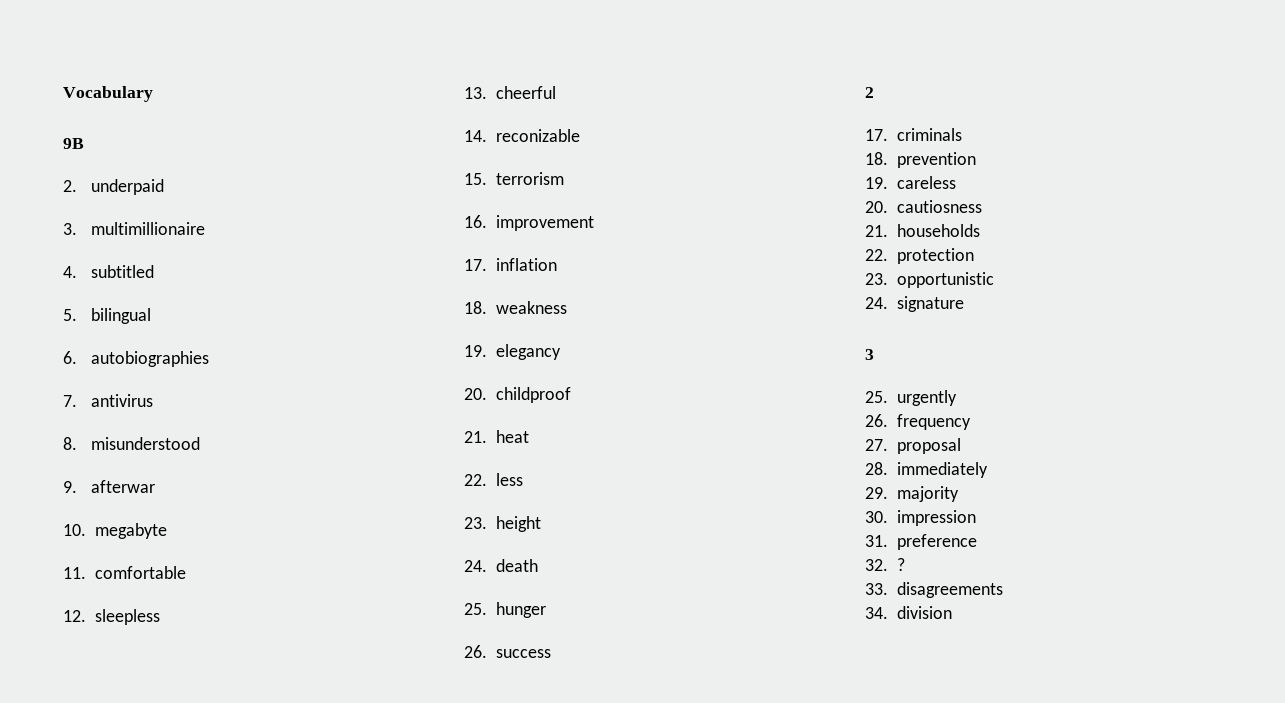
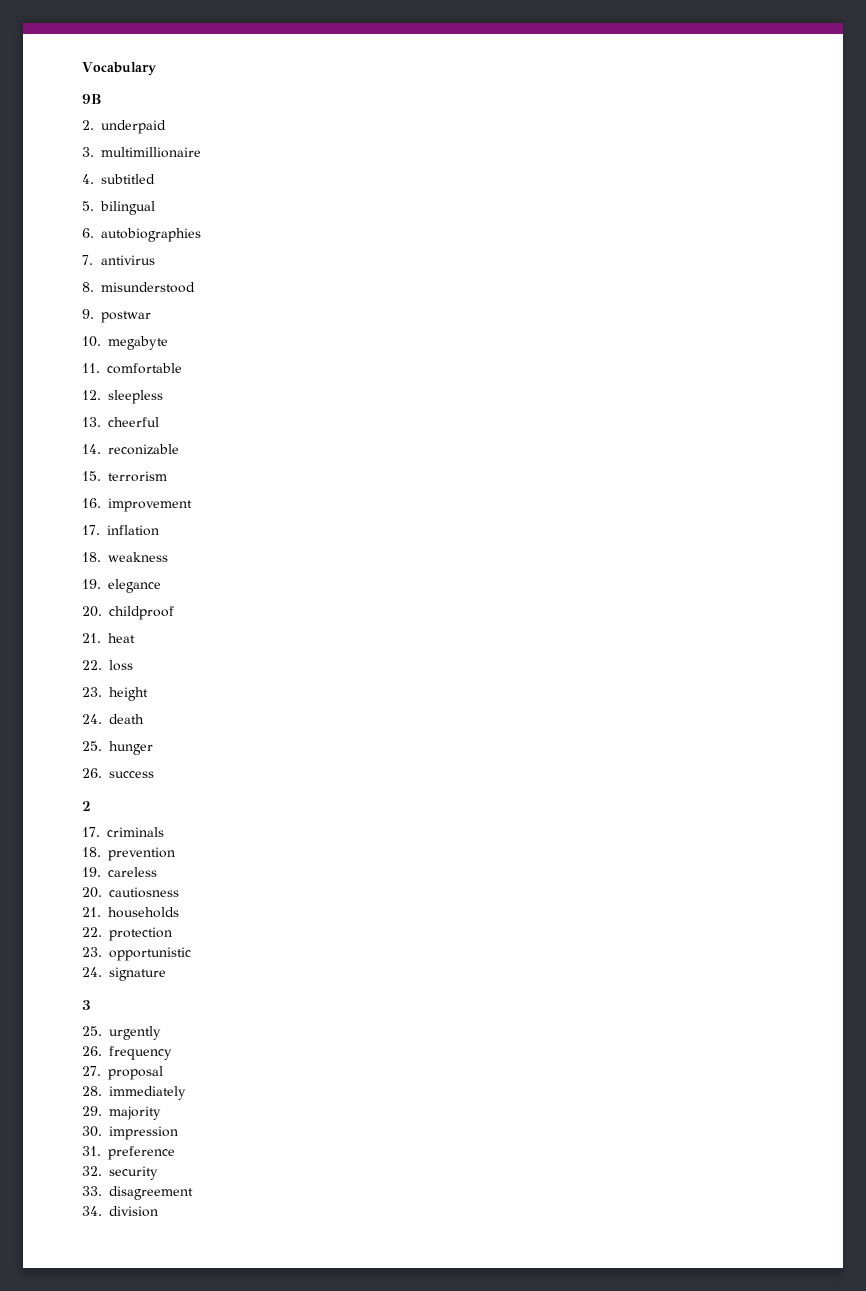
- 9. afterwar
+ 9. postwar
- 19. elegancy
+ 19. elegance
- 22. less
+ 22. loss
- 32. ?
+ 32. security
- 33. disagreements
+ 33. disagreement

